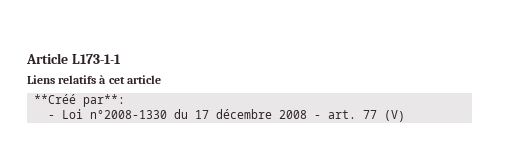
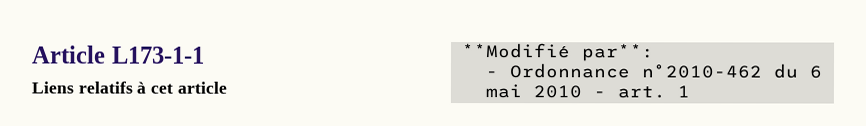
- **Créé par**:
+ **Modifié par**:
- - Loi n°2008-1330 du 17 décembre 2008 - art. 77 (V)
+ - Ordonnance n°2010-462 du 6 mai 2010 - art. 1

